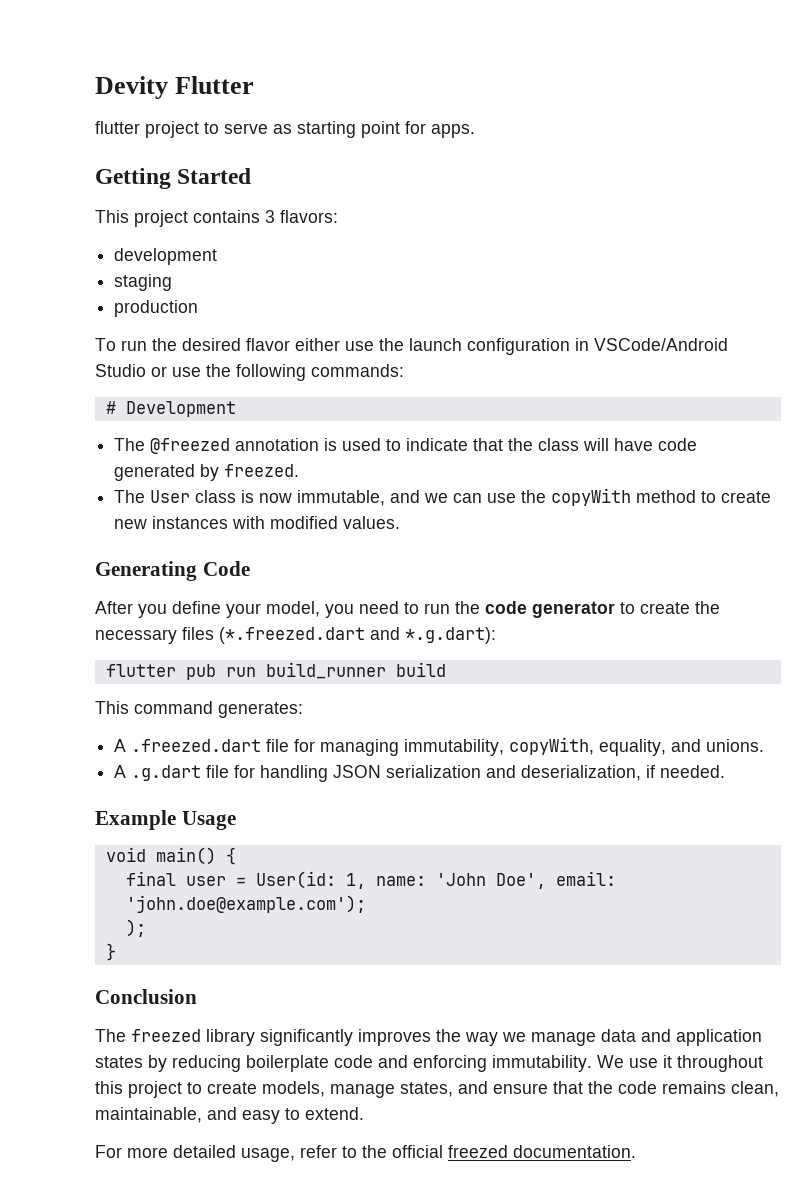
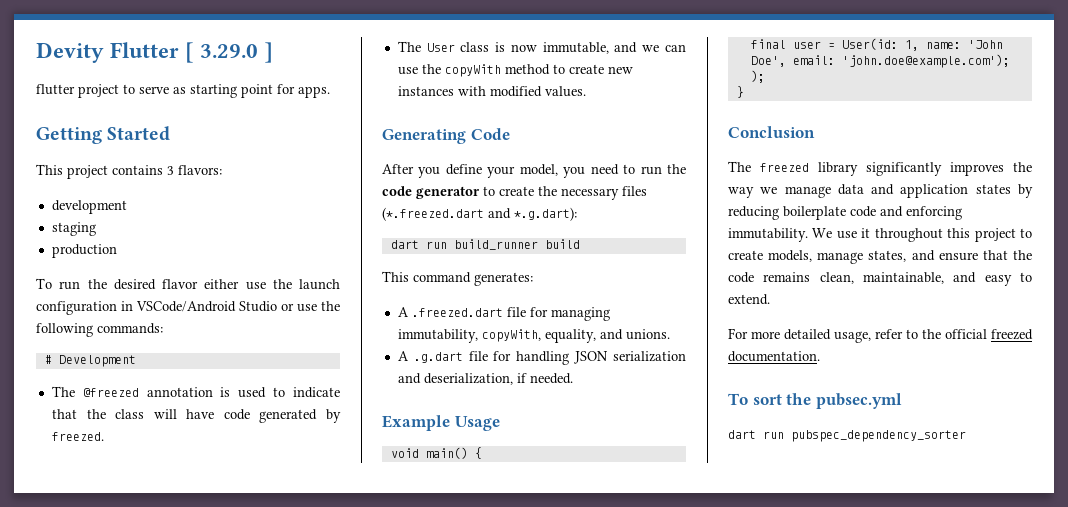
- Devity Flutter
+ Devity Flutter [ 3.29.0 ]
- flutter pub run build_runner build
+ dart run build_runner build
+ To sort the pubsec.yml
+ dart run pubspec_dependency_sorter

